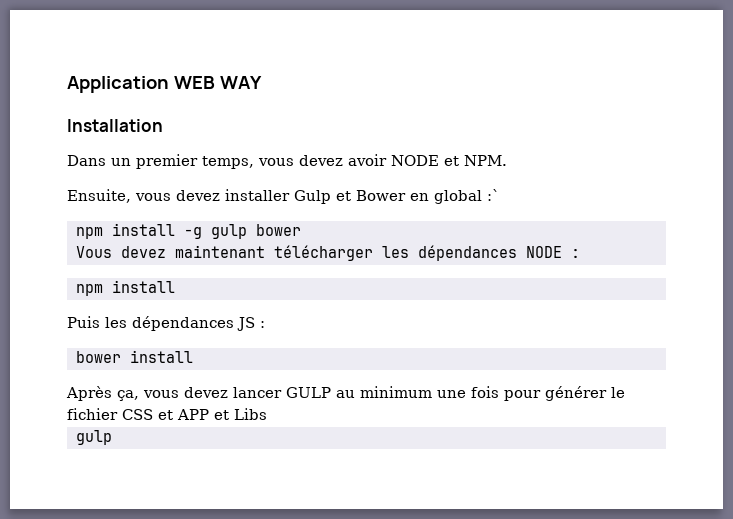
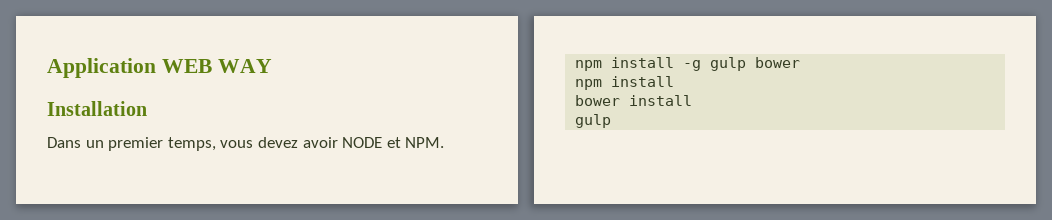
- Ensuite, vous devez installer Gulp et Bower en global :`
  npm install -g gulp bower
- Vous devez maintenant télécharger les dépendances NODE :
  npm install
- Puis les dépendances JS :
  bower install
- Après ça, vous devez lancer GULP au minimum une fois pour générer le fichier CSS et APP et Libs

